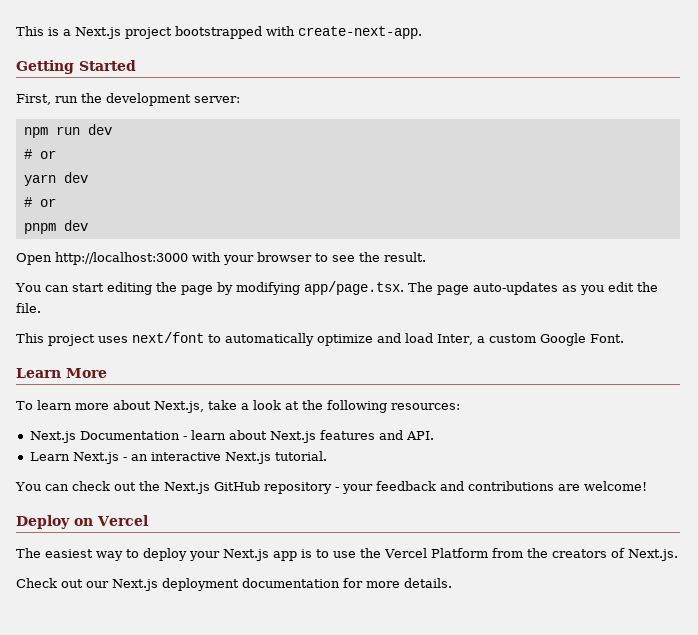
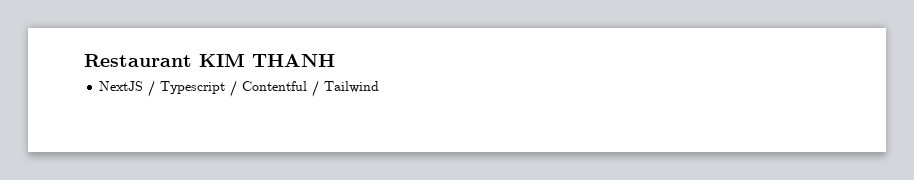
- This is a Next.js project bootstrapped with create-next-app.
- Getting Started
- First, run the development server:
- npm run dev
- # or
- yarn dev
- # or
- pnpm dev
- Open http://localhost:3000 with your browser to see the result.
- You can start editing the page by modifying app/page.tsx. The page auto-updates as you edit the file.
- This project uses next/font to automatically optimize and load Inter, a custom Google Font.
- Learn More
- To learn more about Next.js, take a look at the following resources:
- Next.js Documentation - learn about Next.js features and API.
- Learn Next.js - an interactive Next.js tutorial.
- You can check out the Next.js GitHub repository - your feedback and contributions are welcome!
- Deploy on Vercel
- The easiest way to deploy your Next.js app is to use the Vercel Platform from the creators of Next.js.
- Check out our Next.js deployment documentation for more details.
+ Restaurant KIM THANH
+ NextJS / Typescript / Contentful / Tailwind

